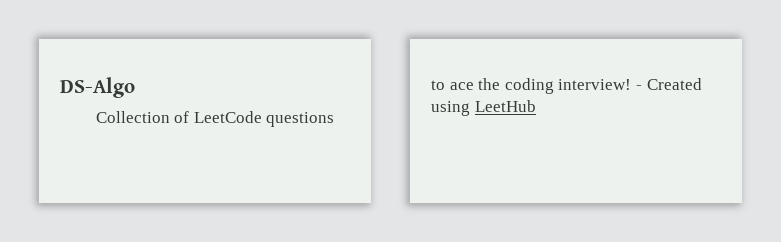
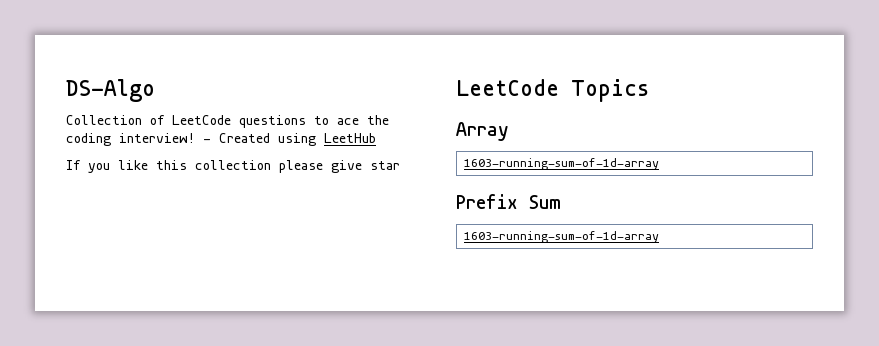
+ If you like this collection please give star
+ LeetCode Topics
+ Array
+ 1603-running-sum-of-1d-array
+ Prefix Sum
+ 1603-running-sum-of-1d-array

